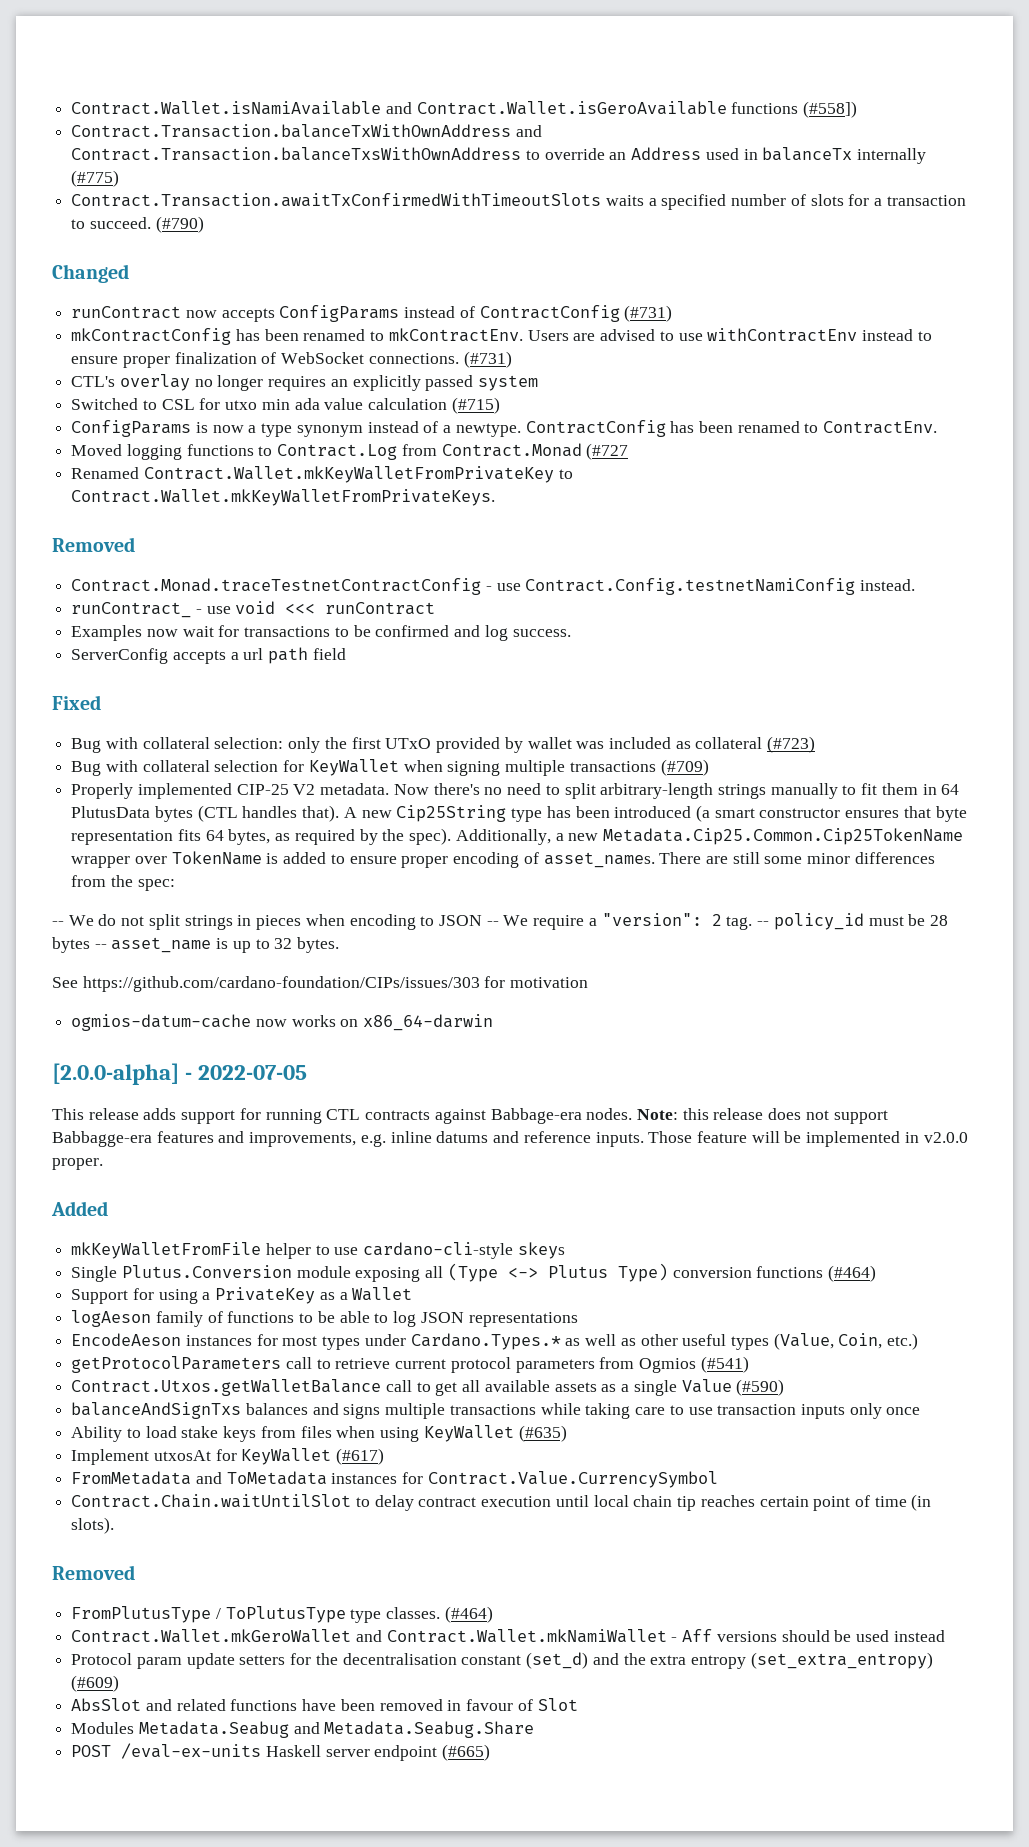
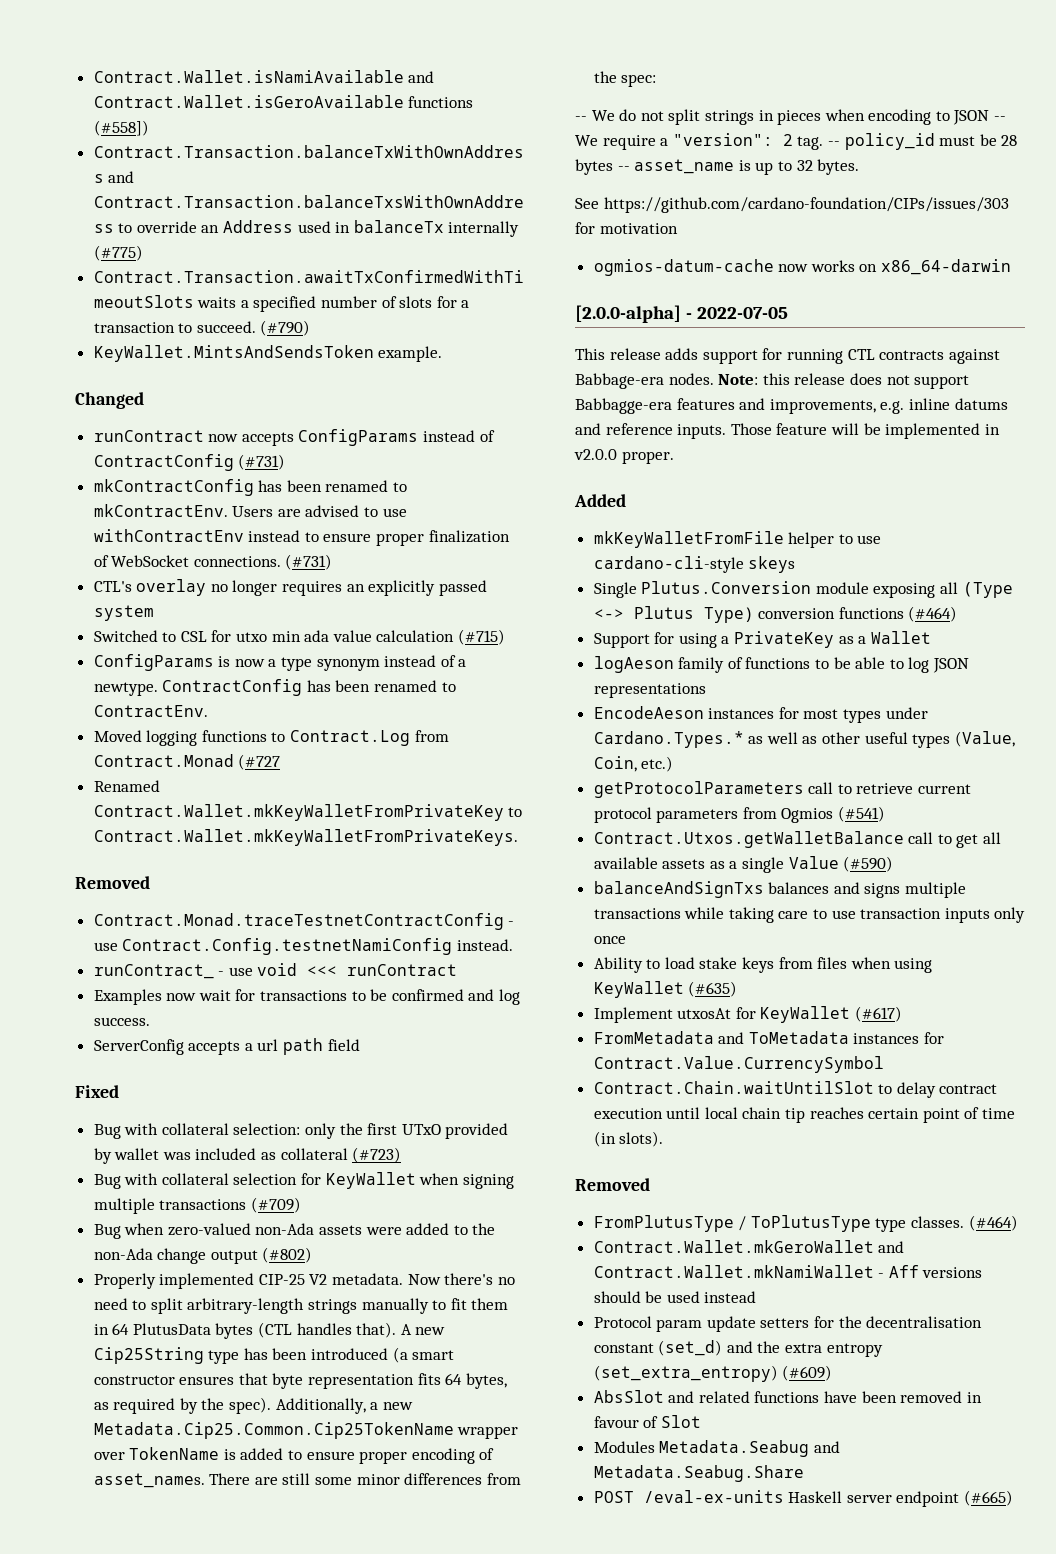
+ KeyWallet.MintsAndSendsToken example.
+ Bug when zero-valued non-Ada assets were added to the non-Ada change output (#802)

